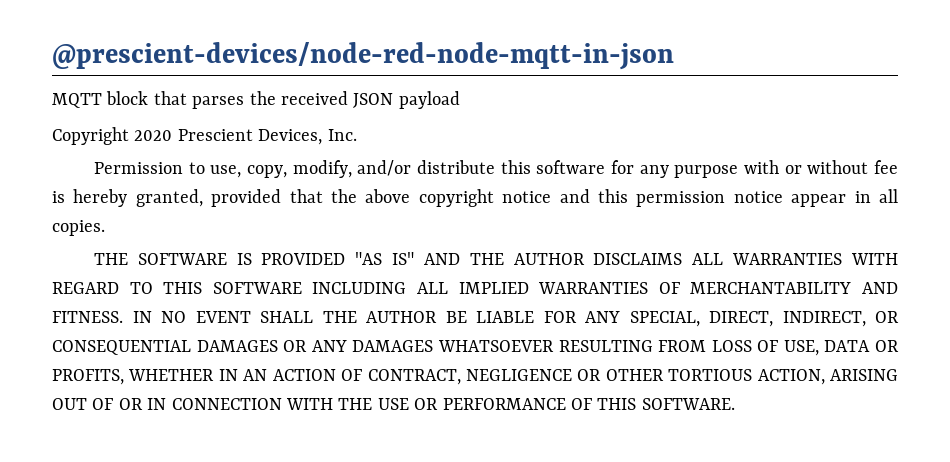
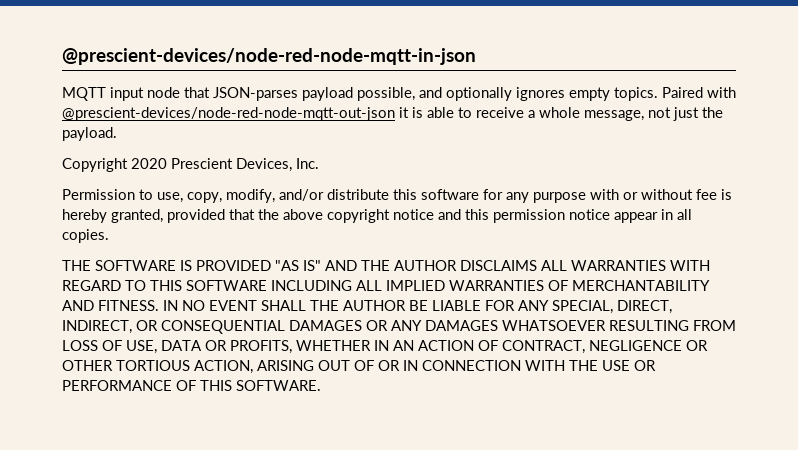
- MQTT block that parses the received JSON payload
+ MQTT input node that JSON-parses payload possible, and optionally ignores empty topics. Paired with @prescient-devices/node-red-node-mqtt-out-json it is able to receive a whole message, not just the payload.

